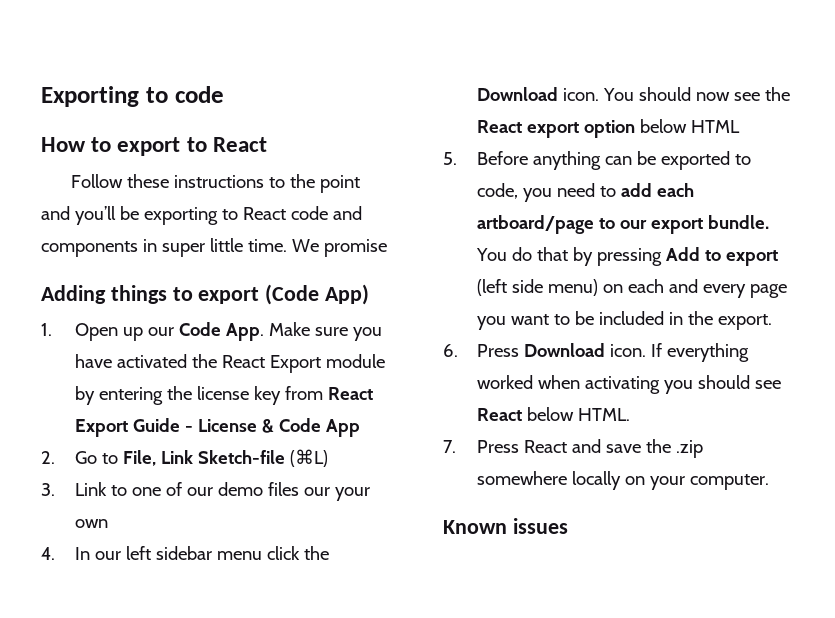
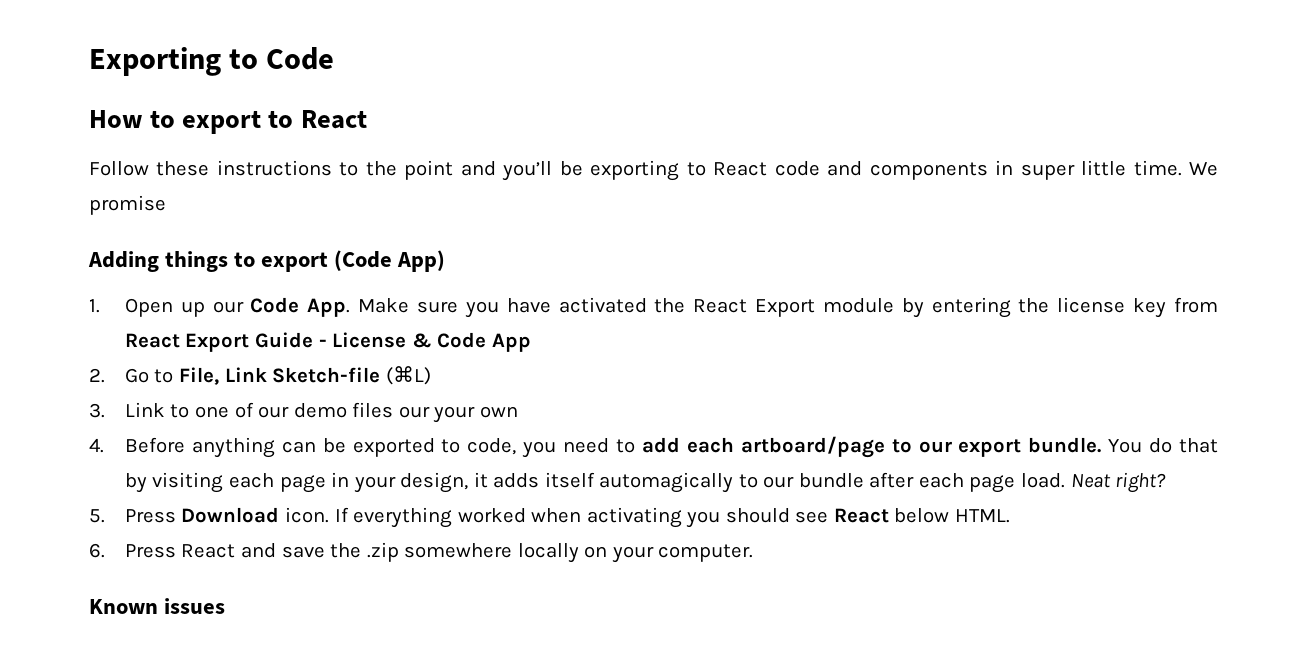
- Exporting to code
+ Exporting to Code
- 4. In our left sidebar menu click the Download icon. You should now see the React export option below HTML
- 5. Before anything can be exported to code, you need to add each artboard/page to our export bundle.
+ 4. Before anything can be exported to code, you need to add each artboard/page to our export bundle.
- You do that by pressing Add to export (left side menu) on each and every page you want to be included in the export.
- 6. Press Download icon.
+ You do that by visiting each page in your design, it adds itself automagically to our bundle after each page load. Neat right?
+ 5. Press Download icon.
- 7. Press React and save the .zip somewhere locally on your computer.
+ 6. Press React and save the .zip somewhere locally on your computer.

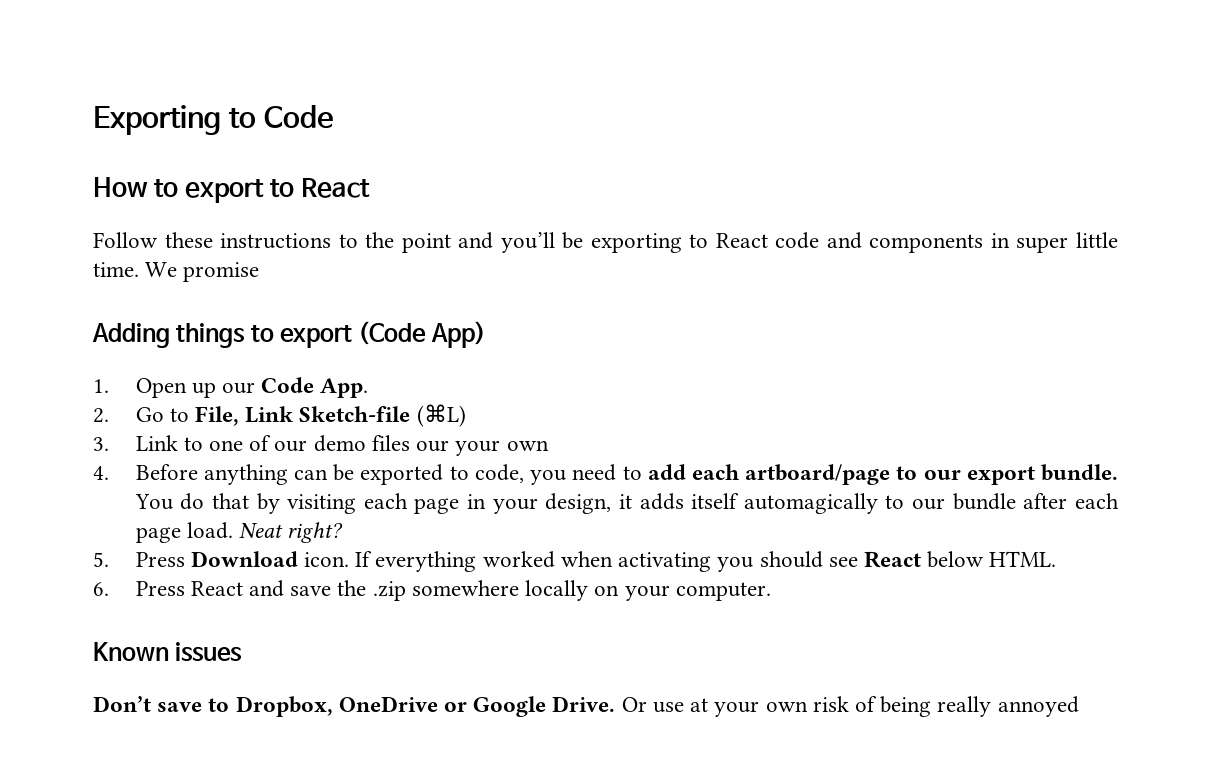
- 1. Open up our Code App. Make sure you have activated the React Export module by entering the license key from React Export Guide - License & Code App
+ 1. Open up our Code App.
+ Don’t save to Dropbox, OneDrive or Google Drive. Or use at your own risk of being really annoyed

